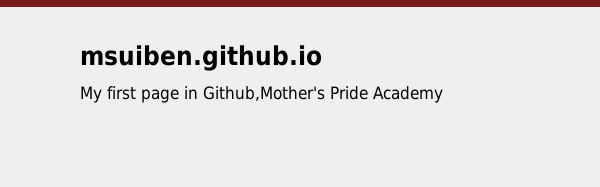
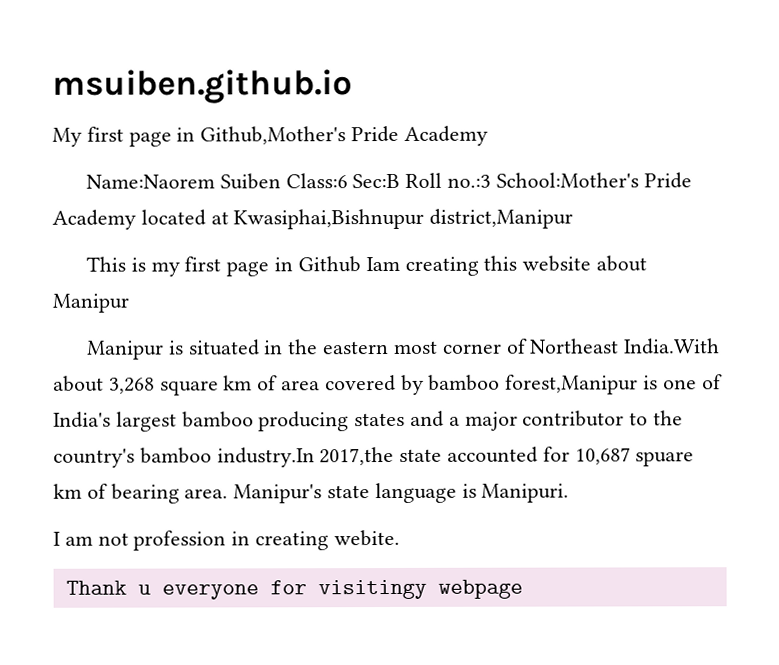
+ Name:Naorem Suiben Class:6 Sec:B Roll no.:3 School:Mother's Pride Academy located at Kwasiphai,Bishnupur district,Manipur
+ This is my first page in Github Iam creating this website about Manipur
+ Manipur is situated in the eastern most corner of Northeast India.With about 3,268 square km of area covered by bamboo forest,Manipur is one of India's largest bamboo producing states and a major contributor to the country's bamboo industry.In 2017,the state accounted for 10,687 spuare km of bearing area. Manipur's state language is Manipuri.
+ I am not profession in creating webite.
+ Thank u everyone for visitingy webpage

